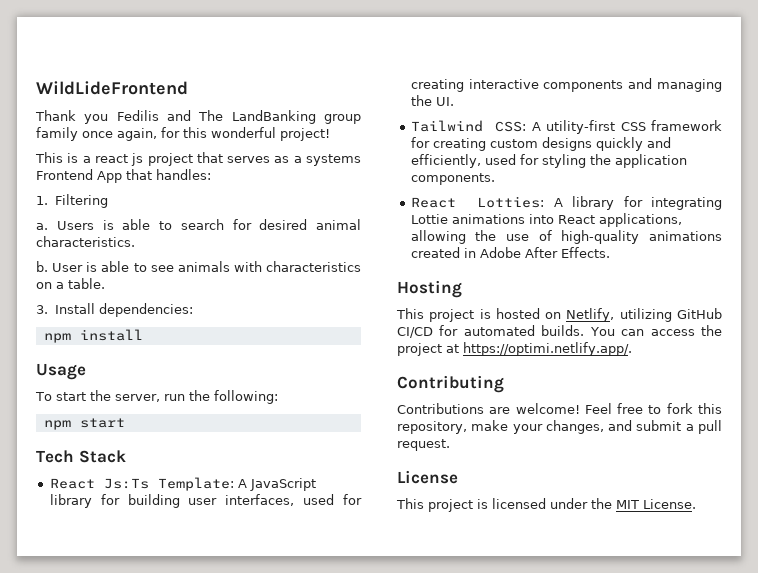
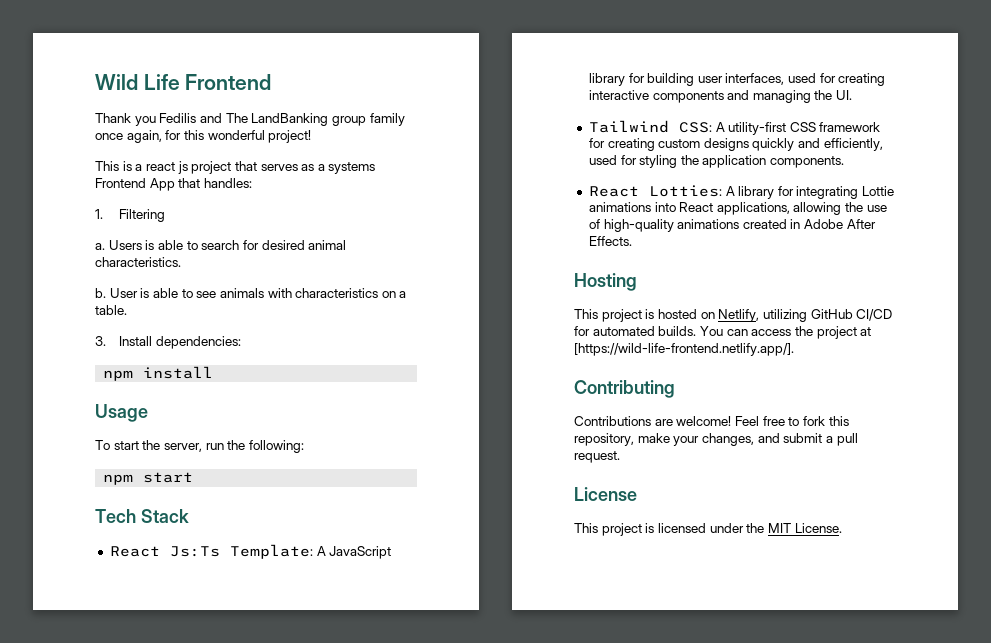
- WildLideFrontend
+ Wild Life Frontend
- You can access the project at https://optimi.netlify.app/.
+ You can access the project at [https://wild-life-frontend.netlify.app/].

